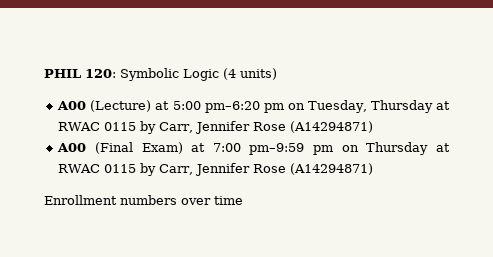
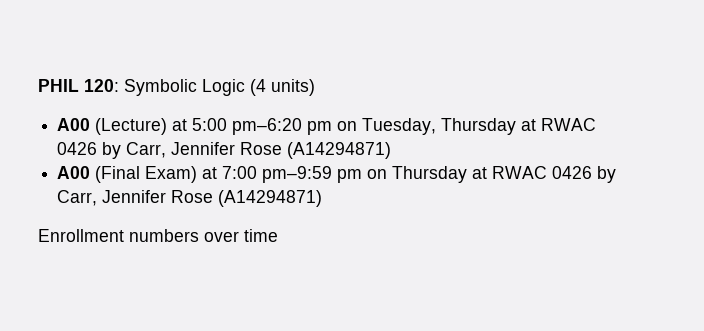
- A00 (Lecture) at 5:00 pm–6:20 pm on Tuesday, Thursday at RWAC 0115 by Carr, Jennifer Rose (A14294871)
+ A00 (Lecture) at 5:00 pm–6:20 pm on Tuesday, Thursday at RWAC 0426 by Carr, Jennifer Rose (A14294871)
- A00 (Final Exam) at 7:00 pm–9:59 pm on Thursday at RWAC 0115 by Carr, Jennifer Rose (A14294871)
+ A00 (Final Exam) at 7:00 pm–9:59 pm on Thursday at RWAC 0426 by Carr, Jennifer Rose (A14294871)

